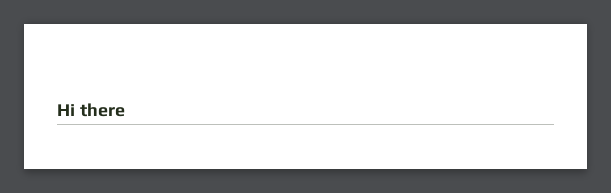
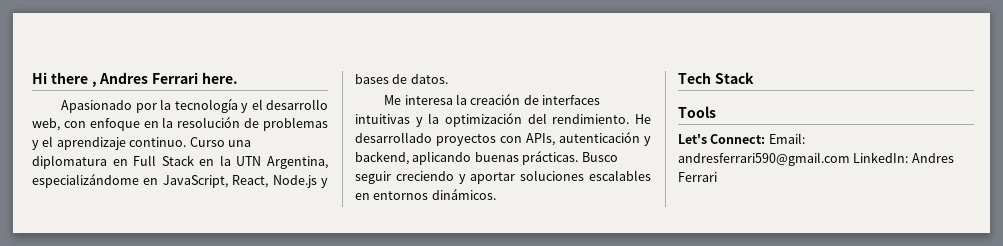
- Hi there
+ Hi there , Andres Ferrari here.
+ Apasionado por la tecnología y el desarrollo web, con enfoque en la resolución de problemas y el aprendizaje continuo. Curso una diplomatura en Full Stack en la UTN Argentina, especializándome en JavaScript, React, Node.js y bases de datos.
+ Me interesa la creación de interfaces intuitivas y la optimización del rendimiento. He desarrollado proyectos con APIs, autenticación y backend, aplicando buenas prácticas. Busco seguir creciendo y aportar soluciones escalables en entornos dinámicos.
+ Tech Stack
+ Tools
+ Let's Connect: Email: andresferrari590@gmail.com LinkedIn: Andres Ferrari

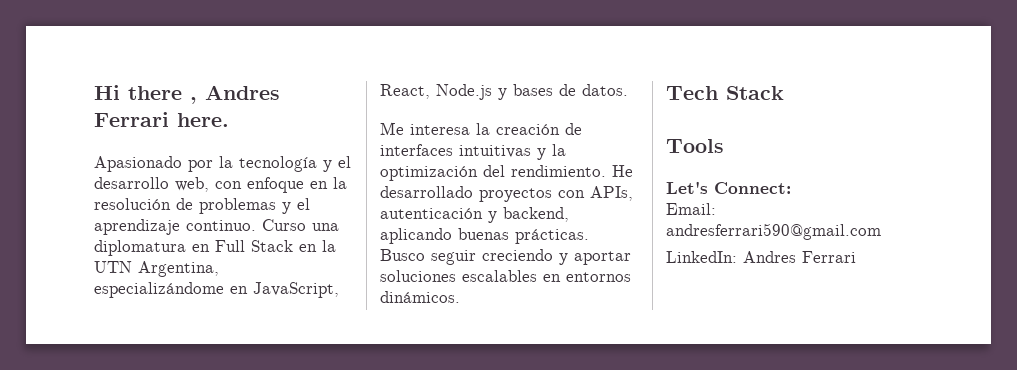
- Let's Connect: Email: andresferrari590@gmail.com LinkedIn: Andres Ferrari
+ Let's Connect:
+ Email: andresferrari590@gmail.com
+ LinkedIn: Andres Ferrari

